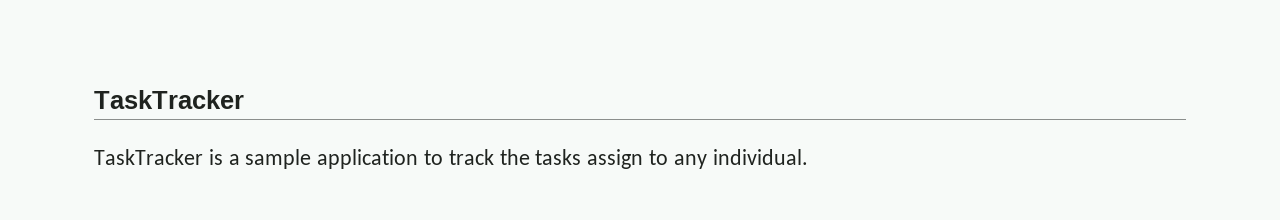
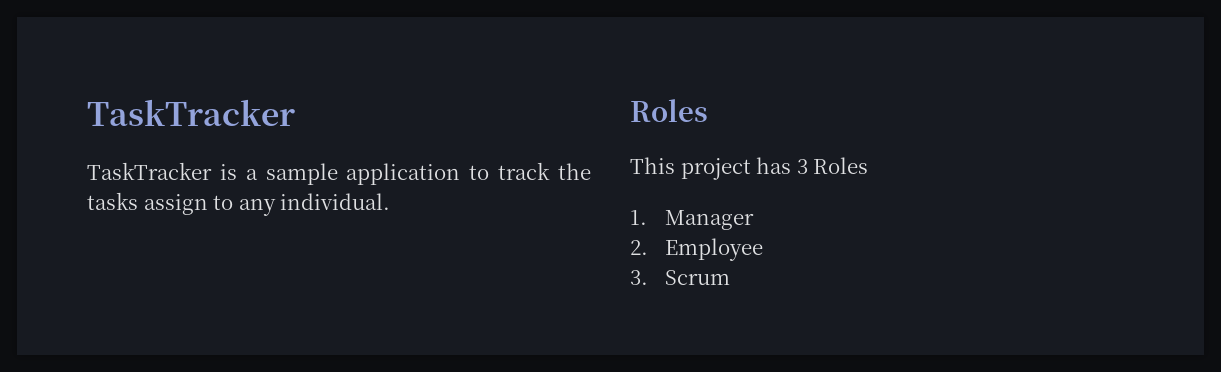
  TaskTracker is a sample application to track the tasks assign to any individual.
+ Roles
+ This project has 3 Roles
+ 1. Manager
+ 2. Employee
+ 3. Scrum

